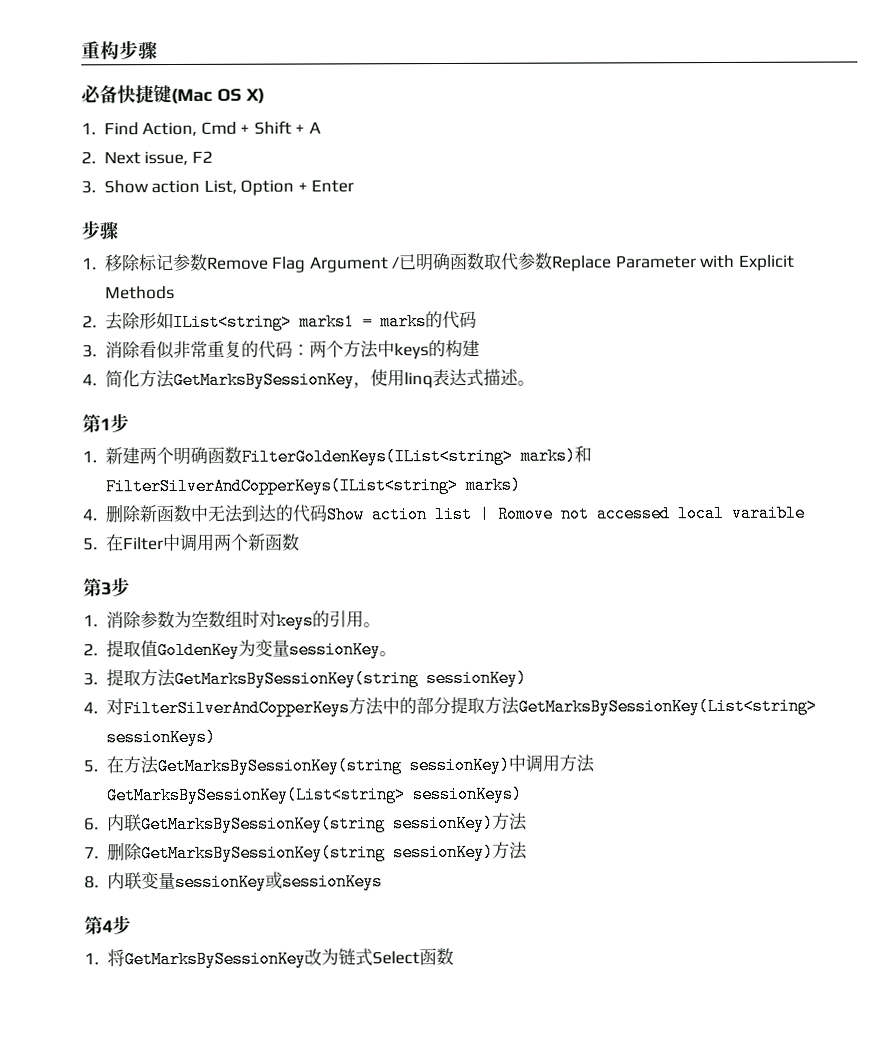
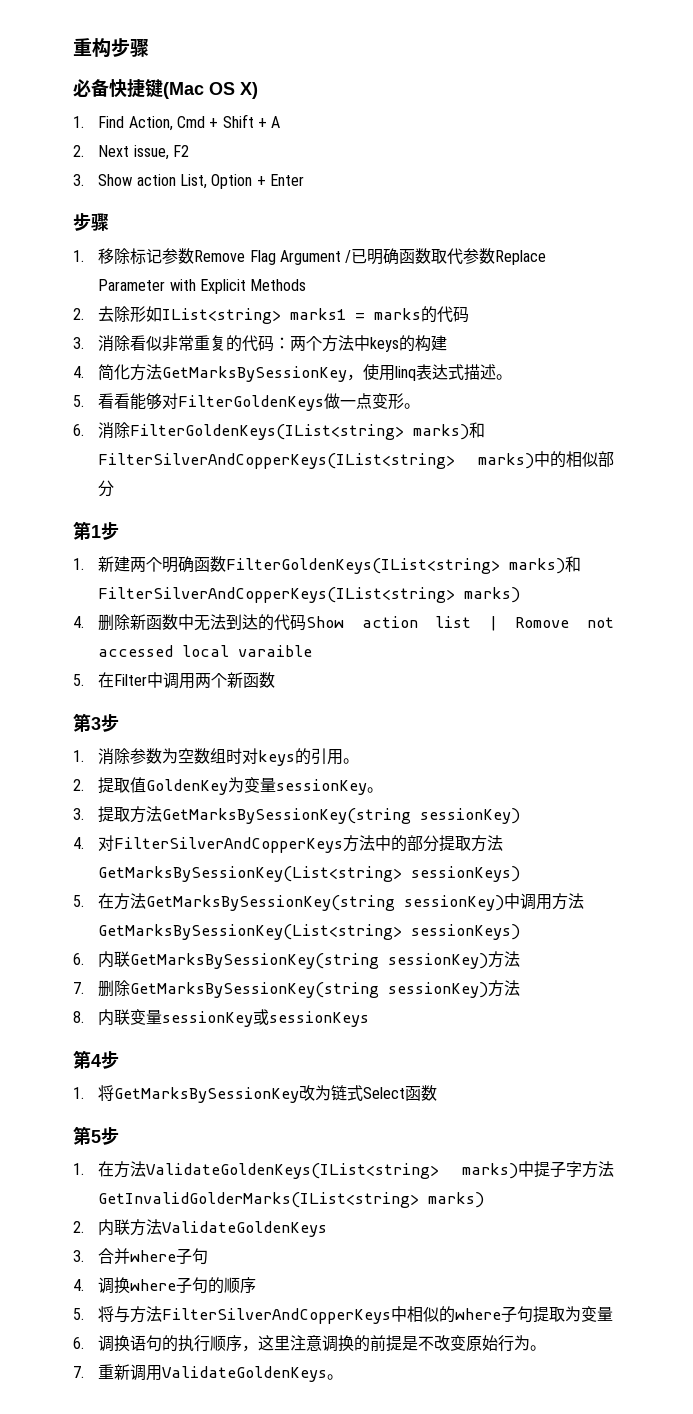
+ 5.看看能够对FilterGoldenKeys做一点变形。
+ 6.消除FilterGoldenKeys(IList<string> marks)和FilterSilverAndCopperKeys(IList<string> marks)中的相似部分
+ 第5步
+ 1.在方法ValidateGoldenKeys(IList<string> marks)中提子字方法GetInvalidGolderMarks(IList<string> marks)
+ 2.内联方法ValidateGoldenKeys
+ 3.合并where子句
+ 4.调换where子句的顺序
+ 5.将与方法FilterSilverAndCopperKeys中相似的where子句提取为变量
+ 6.调换语句的执行顺序，这里注意调换的前提是不改变原始行为。
+ 7.重新调用ValidateGoldenKeys。

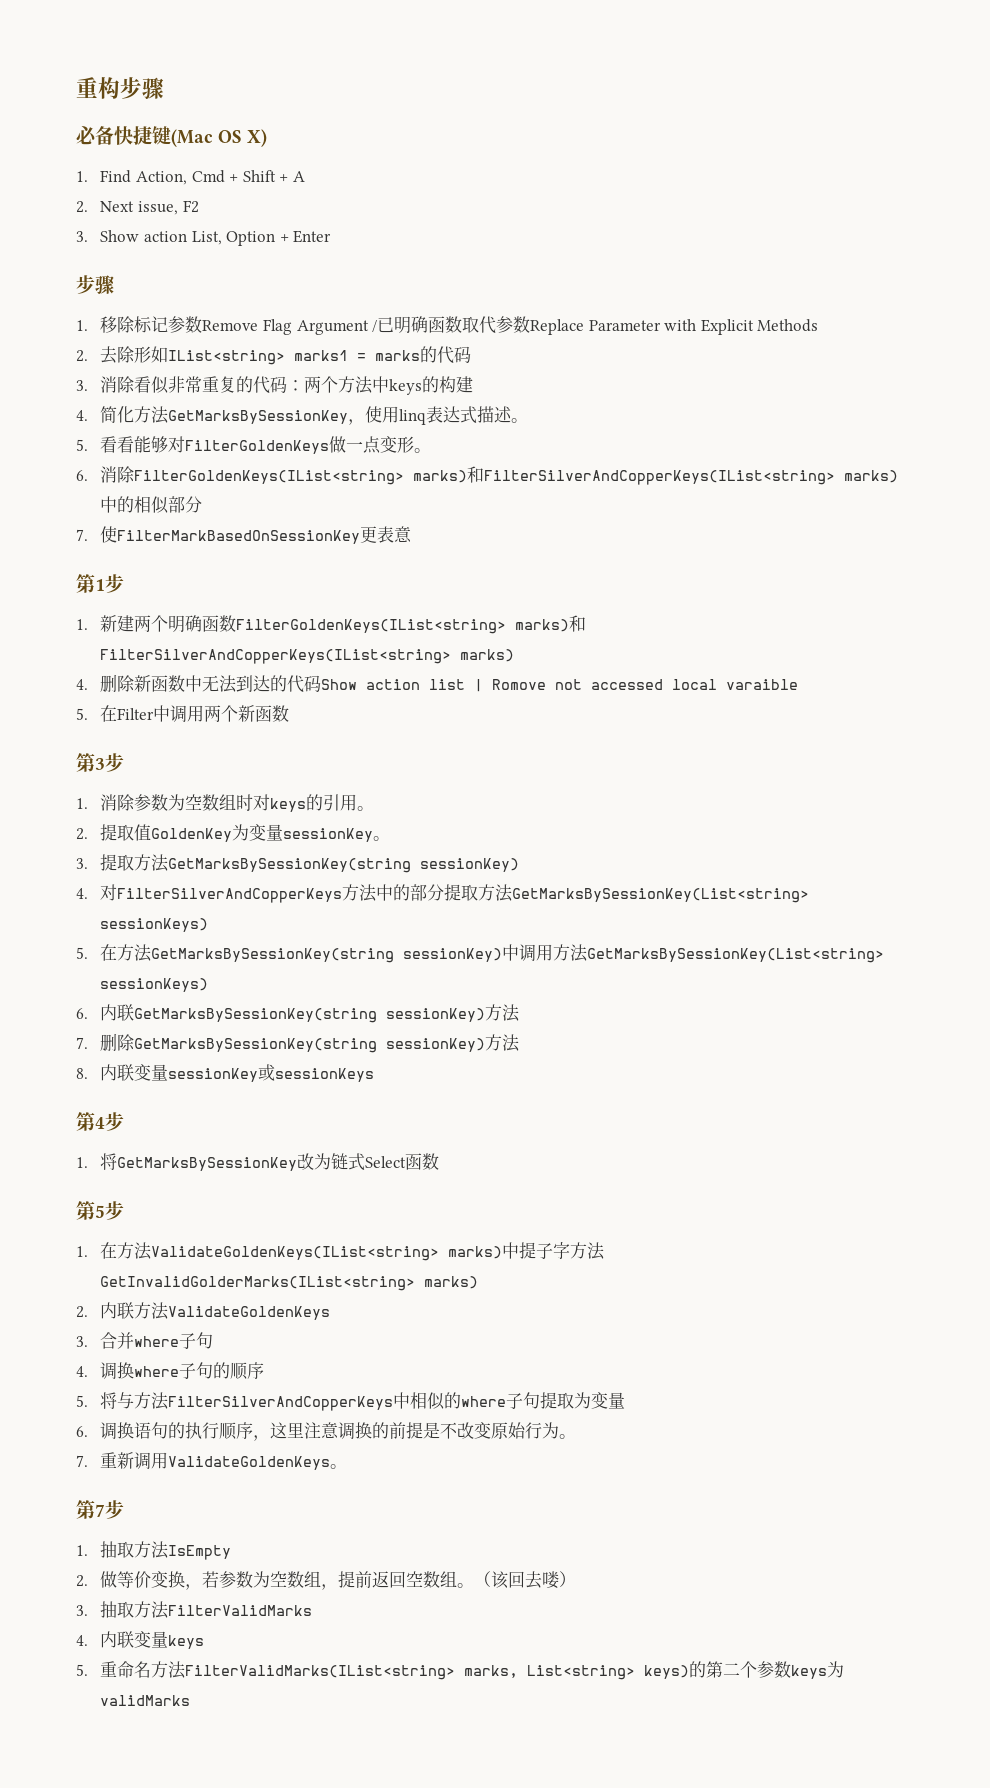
+ 7.使FilterMarkBasedOnSessionKey更表意
+ 第7步
+ 1.抽取方法IsEmpty
+ 2.做等价变换，若参数为空数组，提前返回空数组。（该回去喽）
+ 3.抽取方法FilterValidMarks
+ 4.内联变量keys
+ 5.重命名方法FilterValidMarks(IList<string> marks, List<string> keys)的第二个参数keys为validMarks

